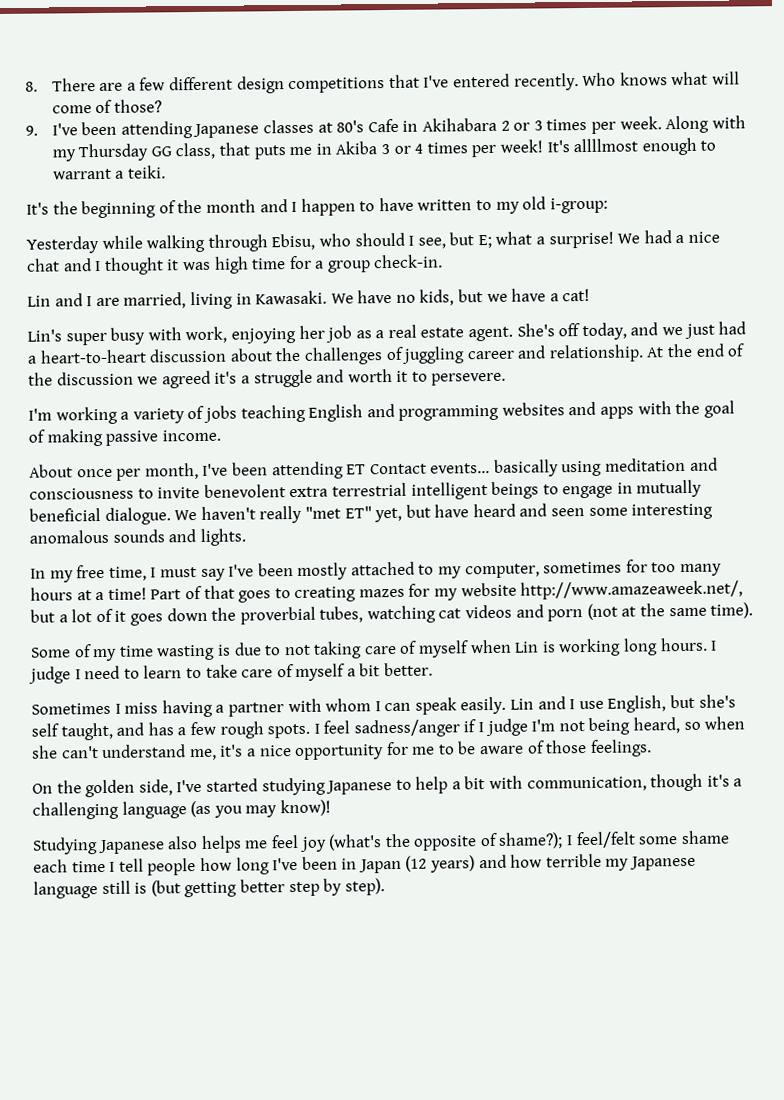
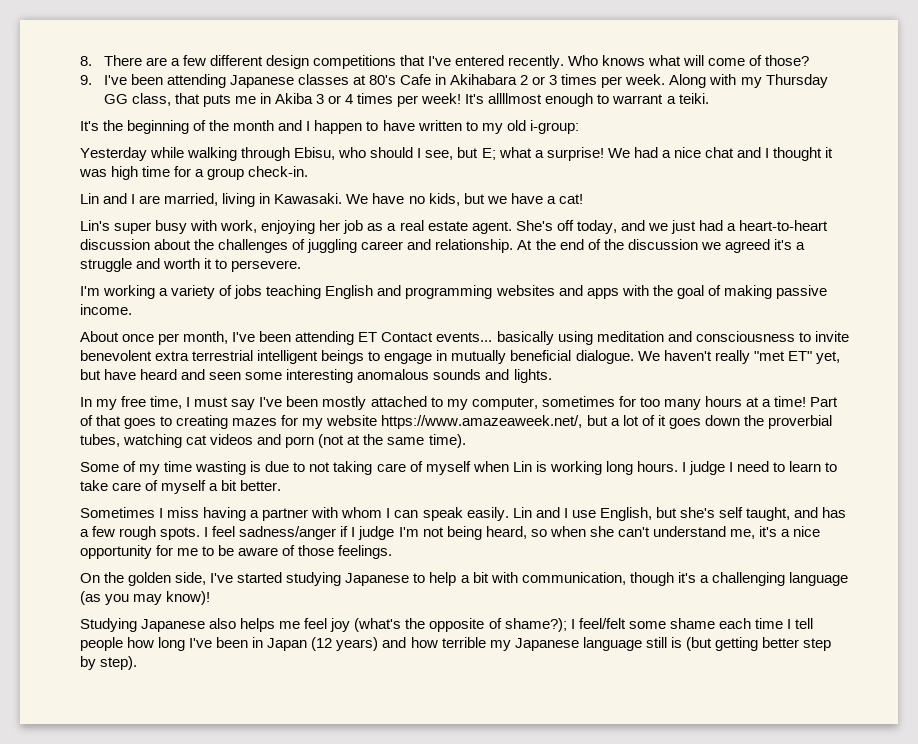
- Part of that goes to creating mazes for my website http://www.amazeaweek.net/, but a lot of it goes down the proverbial tubes, watching cat videos and porn (not at the same time).
+ Part of that goes to creating mazes for my website https://www.amazeaweek.net/, but a lot of it goes down the proverbial tubes, watching cat videos and porn (not at the same time).

